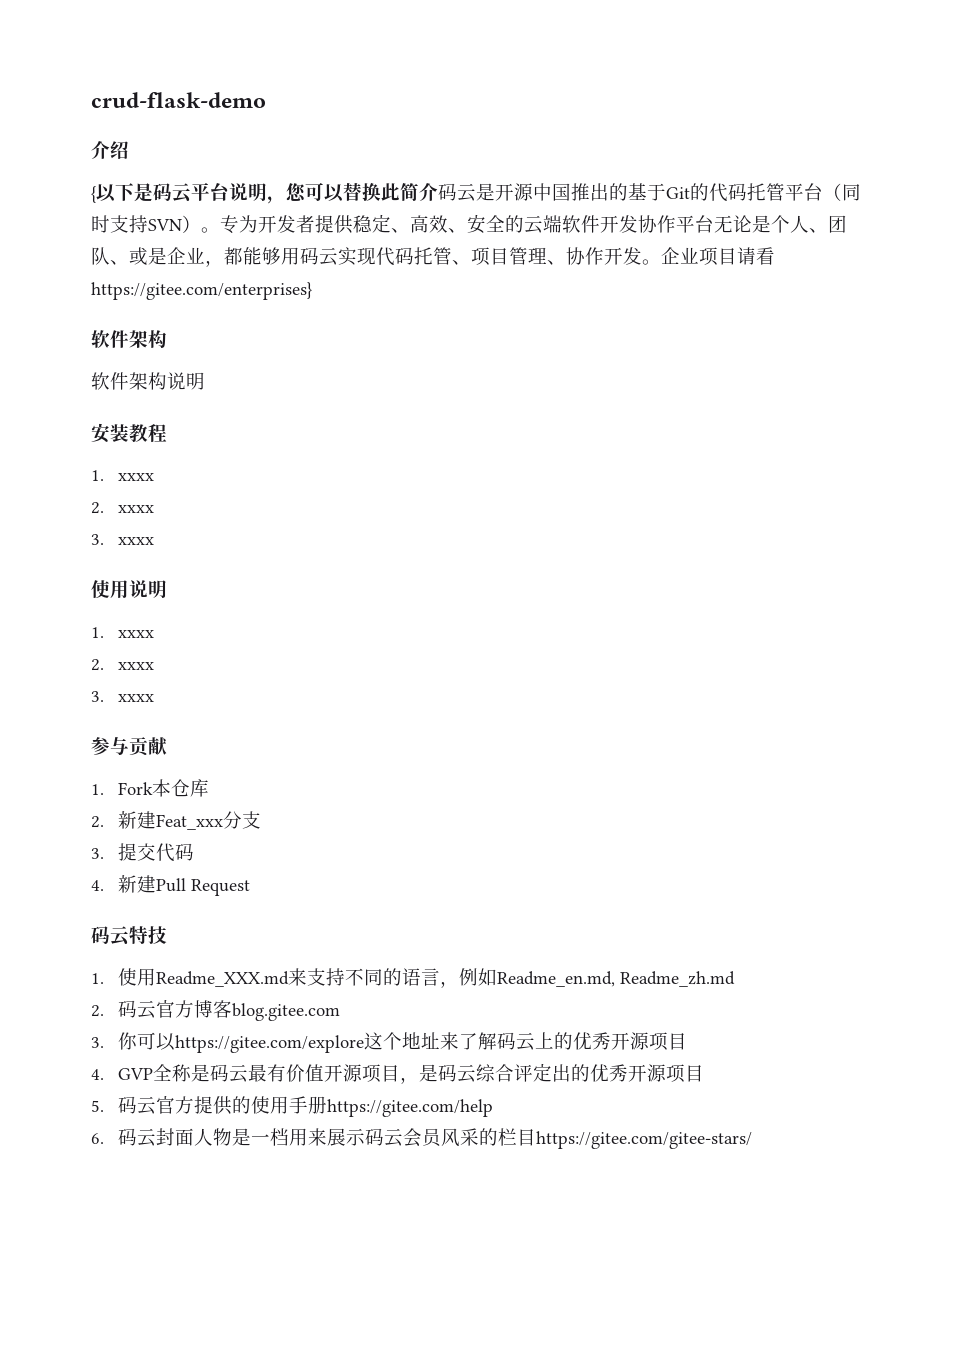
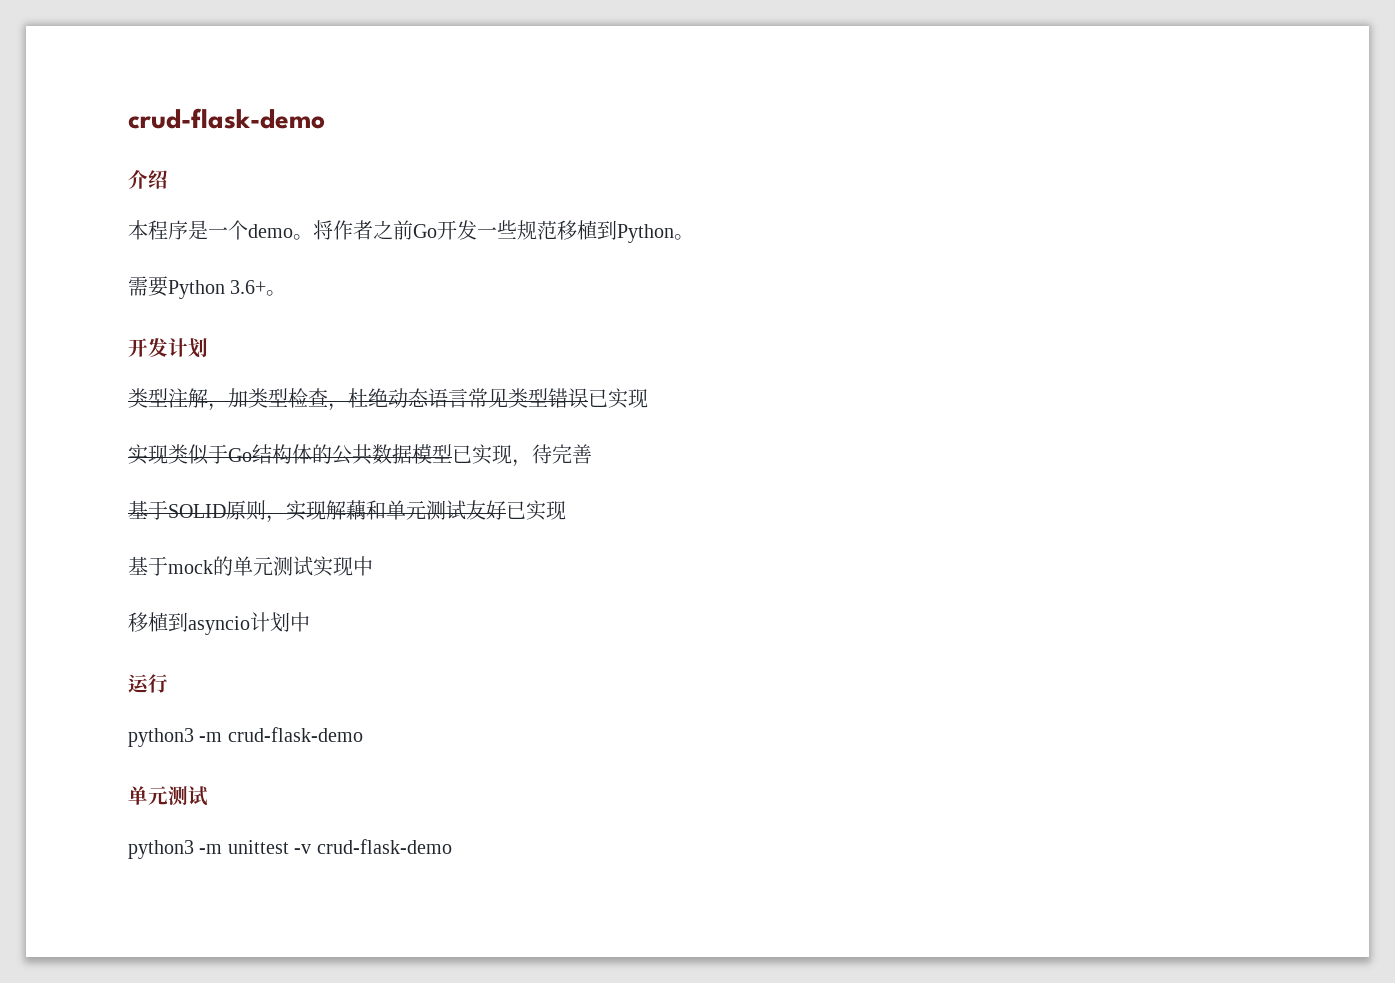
- {以下是码云平台说明，您可以替换此简介码云是开源中国推出的基于Git的代码托管平台（同时支持SVN）。专为开发者提供稳定、高效、安全的云端软件开发协作平台无论是个人、团队、或是企业，都能够用码云实现代码托管、项目管理、协作开发。企业项目请看https://gitee.com/enterprises}
- 软件架构
- 软件架构说明
- 安装教程
- 1. xxxx
- 2. xxxx
- 3. xxxx
- 使用说明
- 1. xxxx
- 2. xxxx
- 3. xxxx
- 参与贡献
- 1. Fork本仓库
- 2.新建Feat_xxx分支
- 3.提交代码
- 4.新建Pull Request
- 码云特技
- 1.使用Readme_XXX.md来支持不同的语言，例如Readme_en.md, Readme_zh.md
- 2.码云官方博客blog.gitee.com
- 3.你可以https://gitee.com/explore这个地址来了解码云上的优秀开源项目
- 4. GVP全称是码云最有价值开源项目，是码云综合评定出的优秀开源项目
- 5.码云官方提供的使用手册https://gitee.com/help
- 6.码云封面人物是一档用来展示码云会员风采的栏目https://gitee.com/gitee-stars/
+ 本程序是一个demo。将作者之前Go开发一些规范移植到Python。
+ 需要Python 3.6+。
+ 开发计划
+ 类型注解，加类型检查，杜绝动态语言常见类型错误已实现
+ 实现类似于Go结构体的公共数据模型已实现，待完善
+ 基于SOLID原则，实现解藕和单元测试友好已实现
+ 基于mock的单元测试实现中
+ 移植到asyncio计划中
+ 运行
+ python3 -m crud-flask-demo
+ 单元测试
+ python3 -m unittest -v crud-flask-demo

